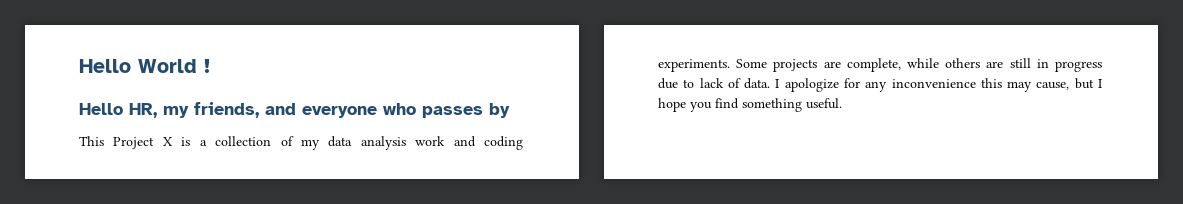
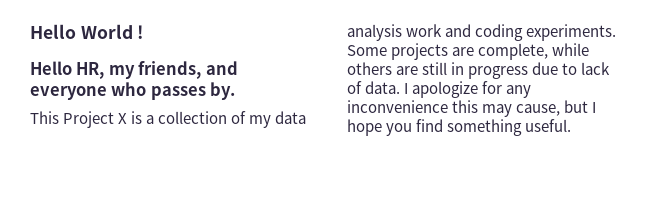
- Hello HR, my friends, and everyone who passes by
+ Hello HR, my friends, and everyone who passes by.

